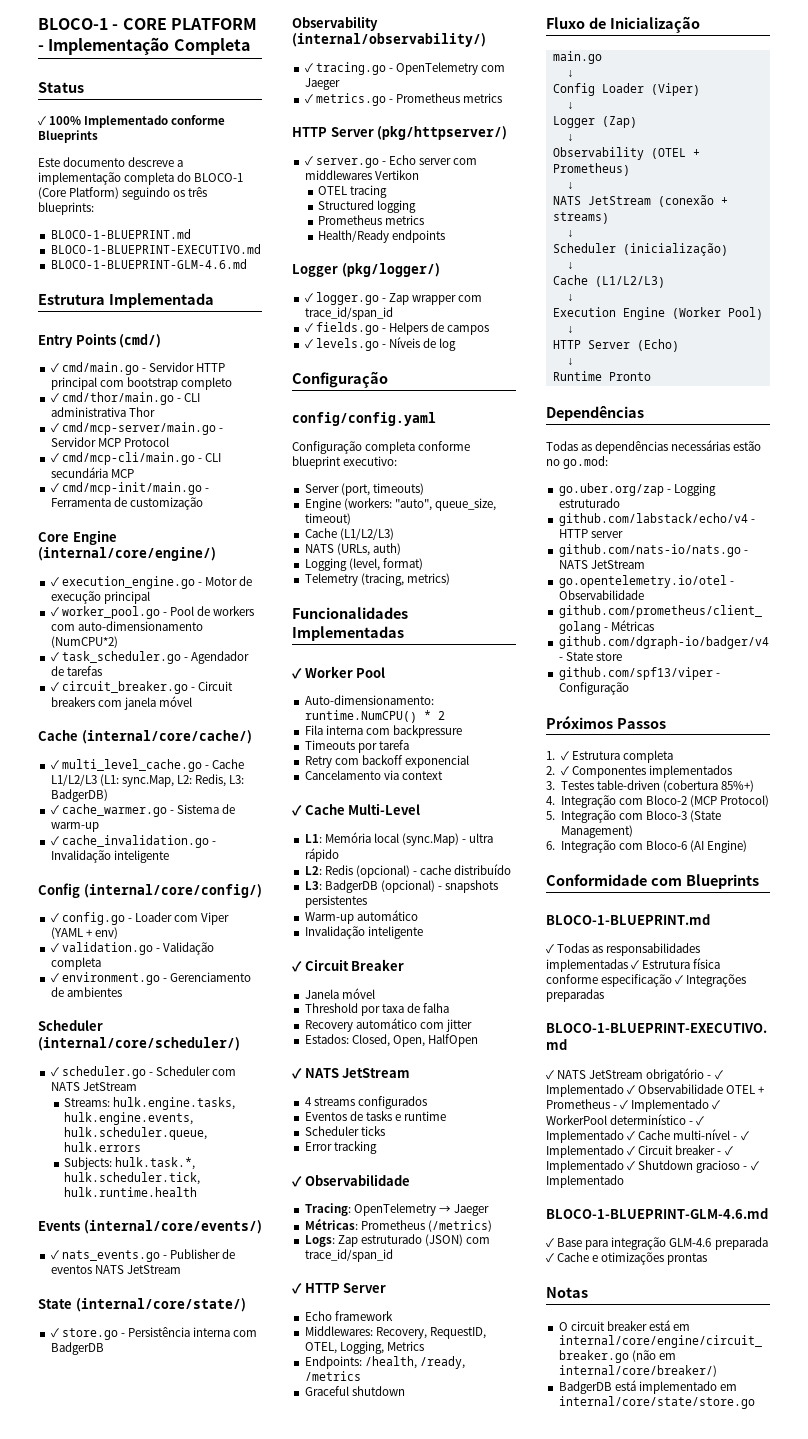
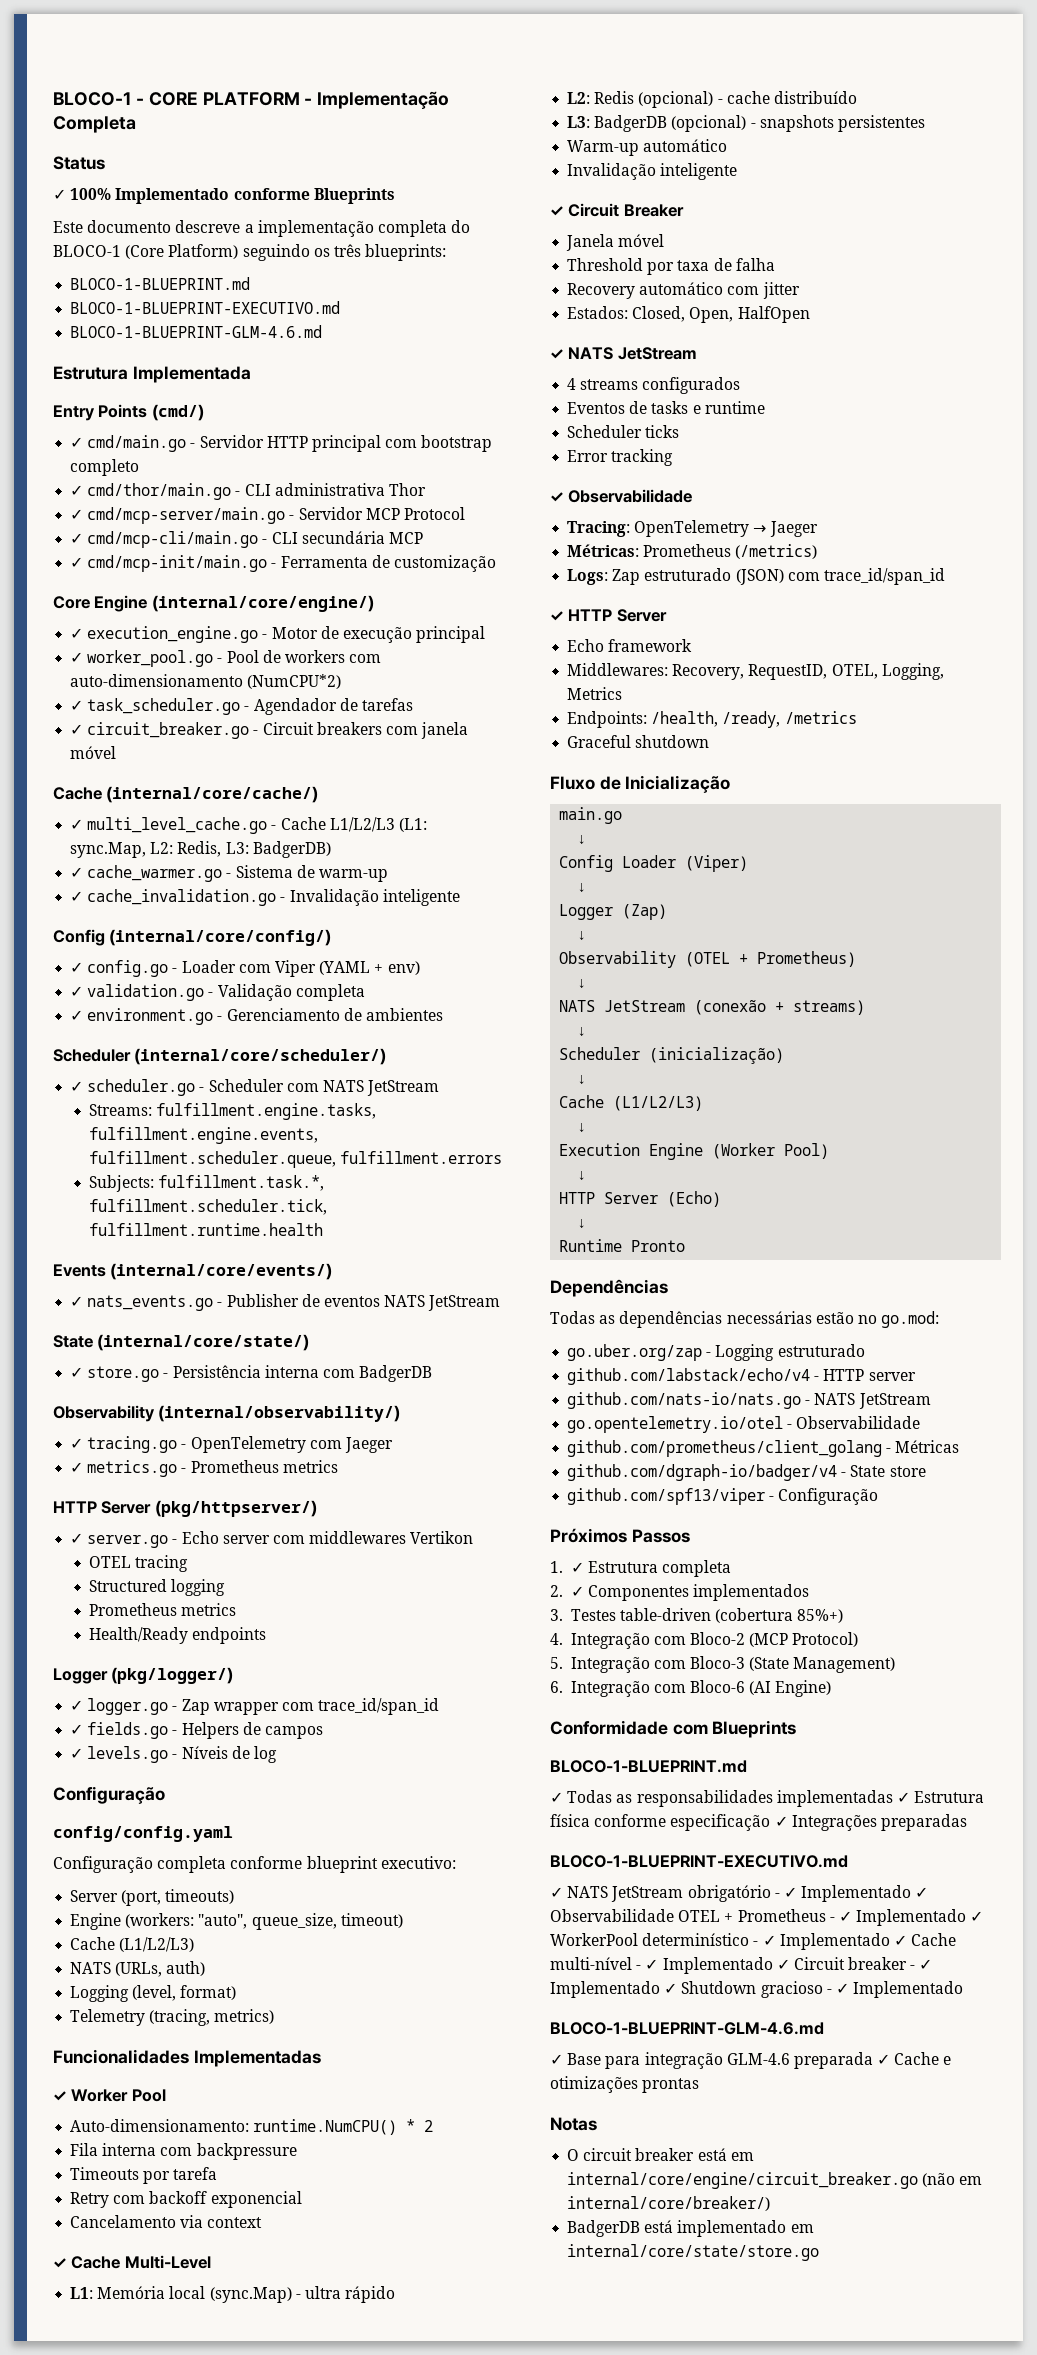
- Streams: hulk.engine.tasks, hulk.engine.events, hulk.scheduler.queue, hulk.errors
- Subjects: hulk.task.*, hulk.scheduler.tick, hulk.runtime.health
+ Streams: fulfillment.engine.tasks, fulfillment.engine.events, fulfillment.scheduler.queue, fulfillment.errors
+ Subjects: fulfillment.task.*, fulfillment.scheduler.tick, fulfillment.runtime.health

